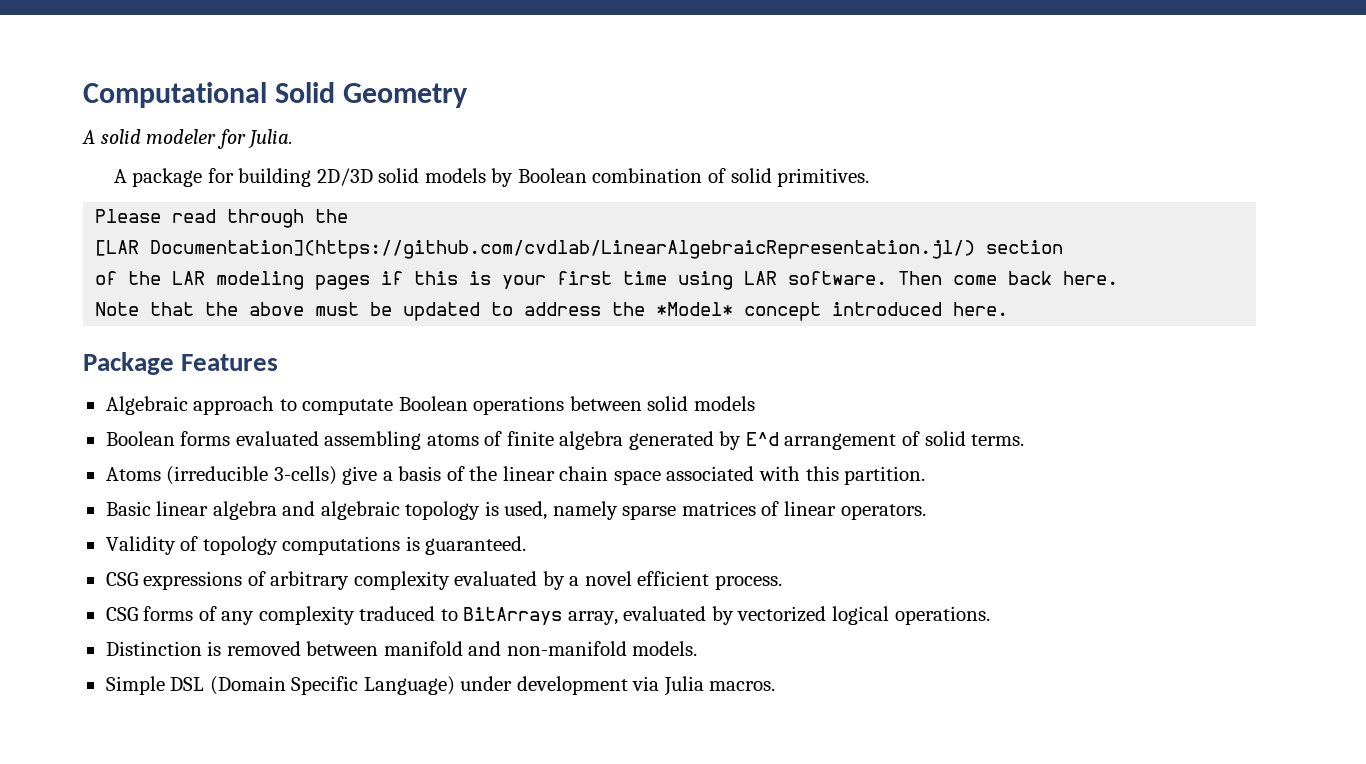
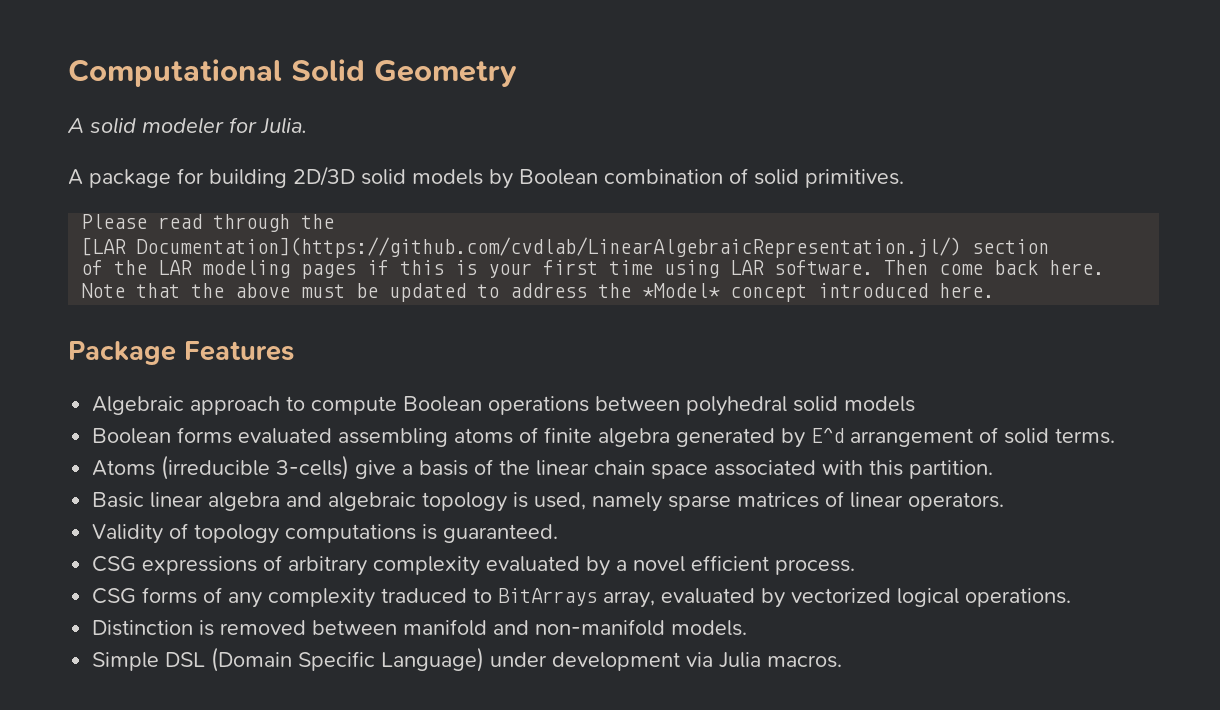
- Algebraic approach to computate Boolean operations between solid models
+ Algebraic approach to compute Boolean operations between polyhedral solid models

